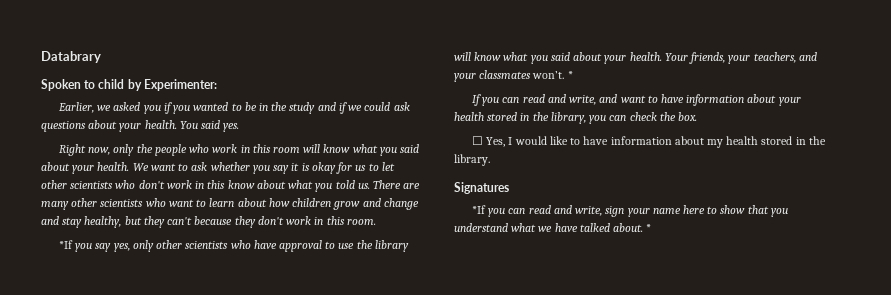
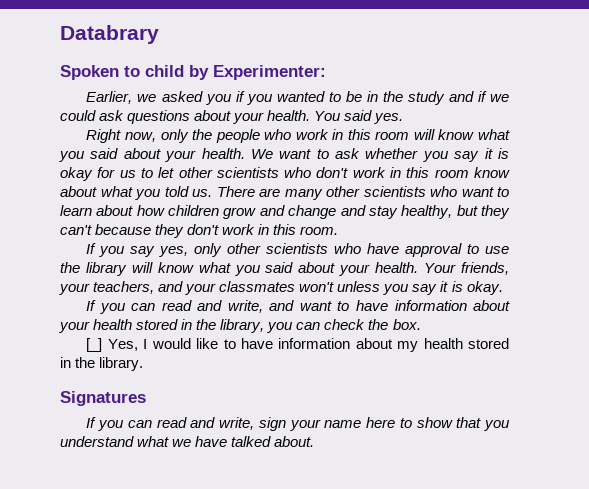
- We want to ask whether you say it is okay for us to let other scientists who don't work in this know about what you told us.
+ We want to ask whether you say it is okay for us to let other scientists who don't work in this room know about what you told us.
- *If you say yes, only other scientists who have approval to use the library will know what you said about your health.
+ If you say yes, only other scientists who have approval to use the library will know what you said about your health.
- Your friends, your teachers, and your classmates won’t. *
+ Your friends, your teachers, and your classmates won't unless you say it is okay.
- ☐ Yes, I would like to have information about my health stored in the library.
+ [_] Yes, I would like to have information about my health stored in the library.
- *If you can read and write, sign your name here to show that you understand what we have talked about. *
+ If you can read and write, sign your name here to show that you understand what we have talked about.

